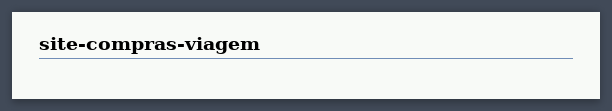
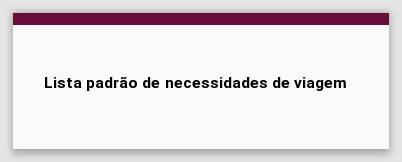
- site-compras-viagem
+ Lista padrão de necessidades de viagem

